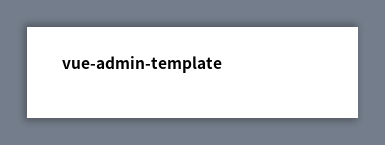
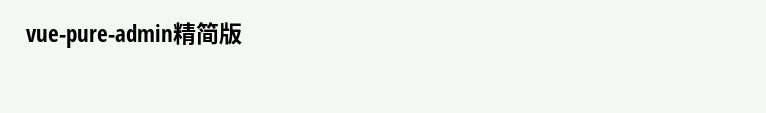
- vue-admin-template
+ vue-pure-admin精简版

